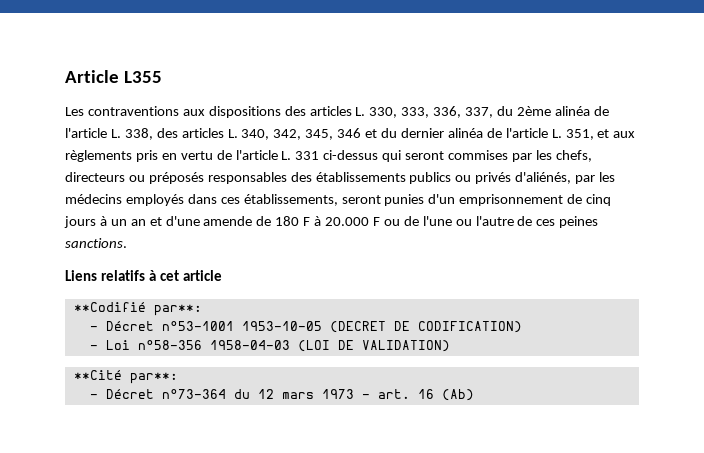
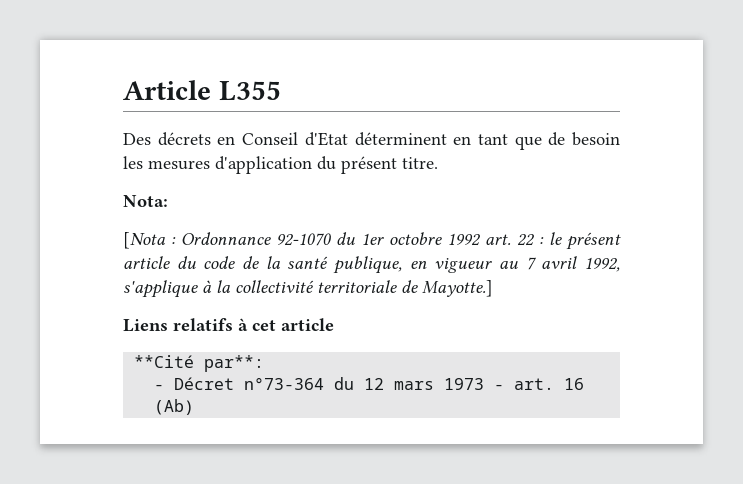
- Les contraventions aux dispositions des articles L. 330, 333, 336, 337, du 2ème alinéa de l'article L. 338, des articles L. 340, 342, 345, 346 et du dernier alinéa de l'article L. 351, et aux règlements pris en vertu de l'article L. 331 ci-dessus qui seront commises par les chefs, directeurs ou préposés responsables des établissements publics ou privés d'aliénés, par les médecins employés dans ces établissements, seront punies d'un emprisonnement de cinq jours à un an et d'une amende de 180 F à 20.000 F ou de l'une ou l'autre de ces peines sanctions.
+ Des décrets en Conseil d'Etat déterminent en tant que de besoin les mesures d'application du présent titre.
+ Nota:
+ [Nota : Ordonnance 92-1070 du 1er octobre 1992 art. 22 : le présent article du code de la santé publique, en vigueur au 7 avril 1992, s'applique à la collectivité territoriale de Mayotte.]
- **Codifié par**:
- - Décret n°53-1001 1953-10-05 (DECRET DE CODIFICATION)
- - Loi n°58-356 1958-04-03 (LOI DE VALIDATION)

